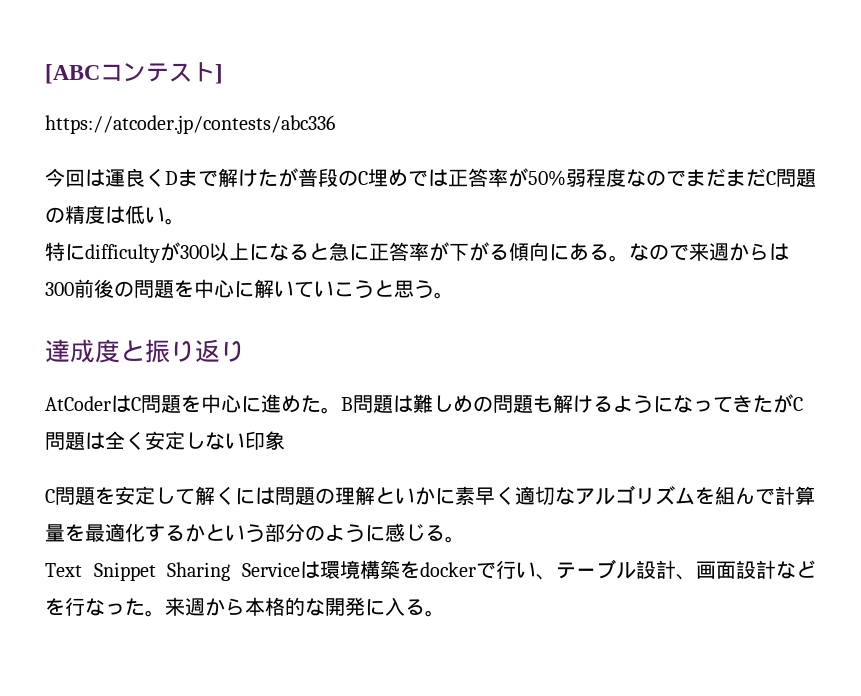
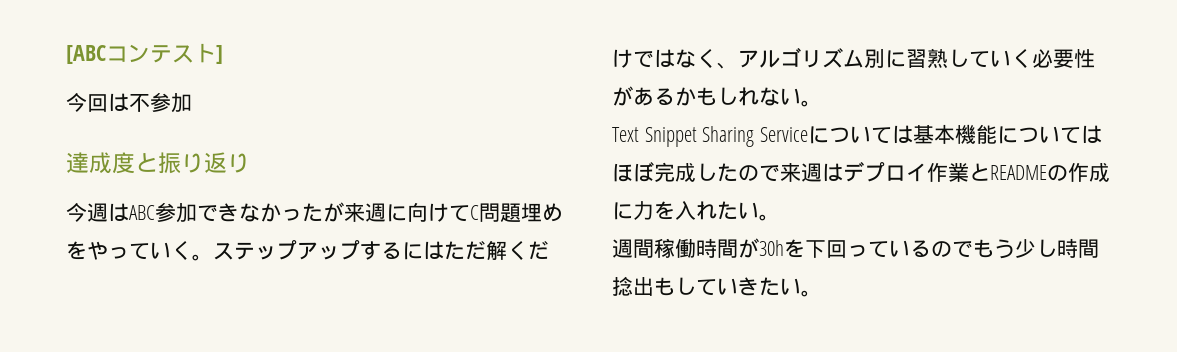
- https://atcoder.jp/contests/abc336
- 今回は運良くDまで解けたが普段のC埋めでは正答率が50%弱程度なのでまだまだC問題の精度は低い。
- 特にdifficultyが300以上になると急に正答率が下がる傾向にある。なので来週からは300前後の問題を中心に解いていこうと思う。
+ 今回は不参加
  達成度と振り返り
- AtCoderはC問題を中心に進めた。B問題は難しめの問題も解けるようになってきたがC問題は全く安定しない印象
- C問題を安定して解くには問題の理解といかに素早く適切なアルゴリズムを組んで計算量を最適化するかという部分のように感じる。
+ 今週はABC参加できなかったが来週に向けてC問題埋めをやっていく。ステップアップするにはただ解くだけではなく、アルゴリズム別に習熟していく必要性があるかもしれない。
- Text Snippet Sharing Serviceは環境構築をdockerで行い、テーブル設計、画面設計などを行なった。来週から本格的な開発に入る。
+ Text Snippet Sharing Serviceについては基本機能についてはほぼ完成したので来週はデプロイ作業とREADMEの作成に力を入れたい。
+ 週間稼働時間が30hを下回っているのでもう少し時間捻出もしていきたい。

